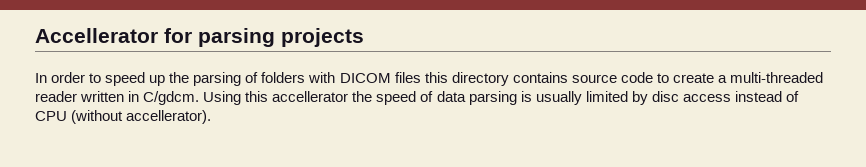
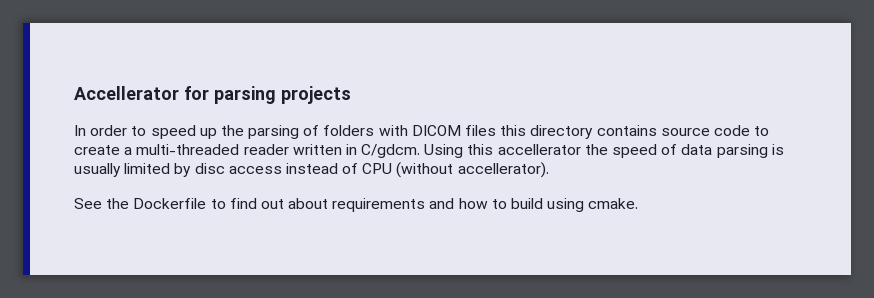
+ See the Dockerfile to find out about requirements and how to build using cmake.

